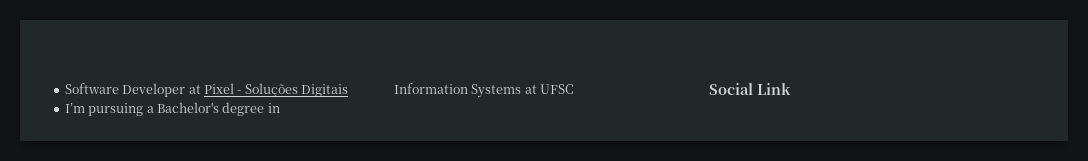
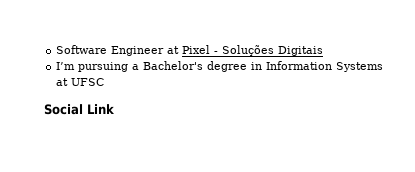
- Software Developer at Pixel - Soluções Digitais
+ Software Engineer at Pixel - Soluções Digitais

